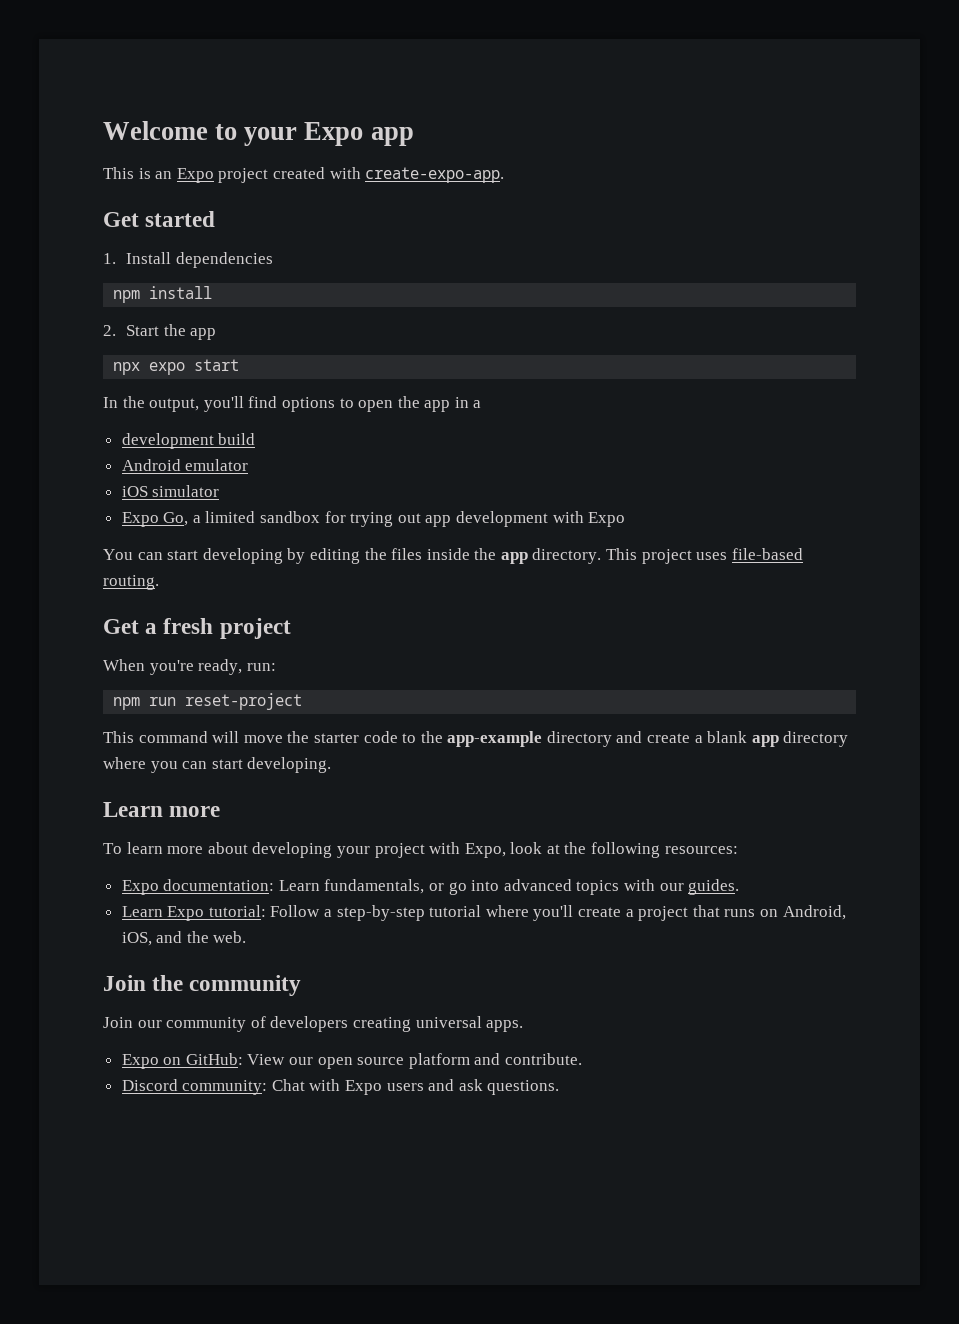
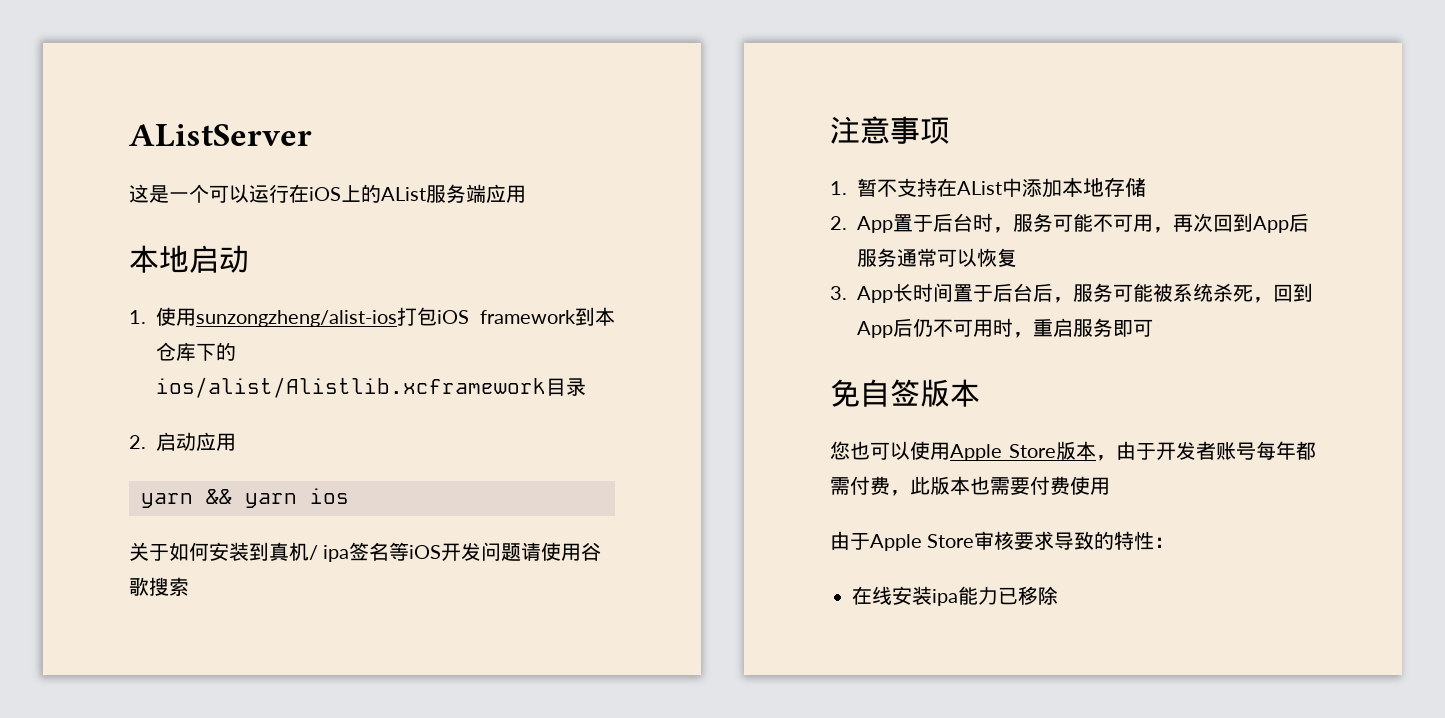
- Welcome to your Expo app
- This is an Expo project created with create-expo-app.
- Get started
- 1. Install dependencies
- npm install
- 2. Start the app
- npx expo start
- In the output, you'll find options to open the app in a
- development build
- Android emulator
- iOS simulator
- Expo Go, a limited sandbox for trying out app development with Expo
- You can start developing by editing the files inside the app directory. This project uses file-based routing.
- Get a fresh project
- When you're ready, run:
- npm run reset-project
- This command will move the starter code to the app-example directory and create a blank app directory where you can start developing.
- Learn more
- To learn more about developing your project with Expo, look at the following resources:
- Expo documentation: Learn fundamentals, or go into advanced topics with our guides.
- Learn Expo tutorial: Follow a step-by-step tutorial where you'll create a project that runs on Android, iOS, and the web.
- Join the community
- Join our community of developers creating universal apps.
- Expo on GitHub: View our open source platform and contribute.
- Discord community: Chat with Expo users and ask questions.
+ AListServer
+ 这是一个可以运行在iOS上的AList服务端应用
+ 本地启动
+ 1.使用sunzongzheng/alist-ios打包iOS framework到本仓库下的ios/alist/Alistlib.xcframework目录
+ 2.启动应用
+ yarn && yarn ios
+ 关于如何安装到真机/ ipa签名等iOS开发问题请使用谷歌搜索
+ 注意事项
+ 1.暂不支持在AList中添加本地存储
+ 2. App置于后台时，服务可能不可用，再次回到App后服务通常可以恢复
+ 3. App长时间置于后台后，服务可能被系统杀死，回到App后仍不可用时，重启服务即可
+ 免自签版本
+ 您也可以使用Apple Store版本，由于开发者账号每年都需付费，此版本也需要付费使用
+ 由于Apple Store审核要求导致的特性：
+ 在线安装ipa能力已移除

